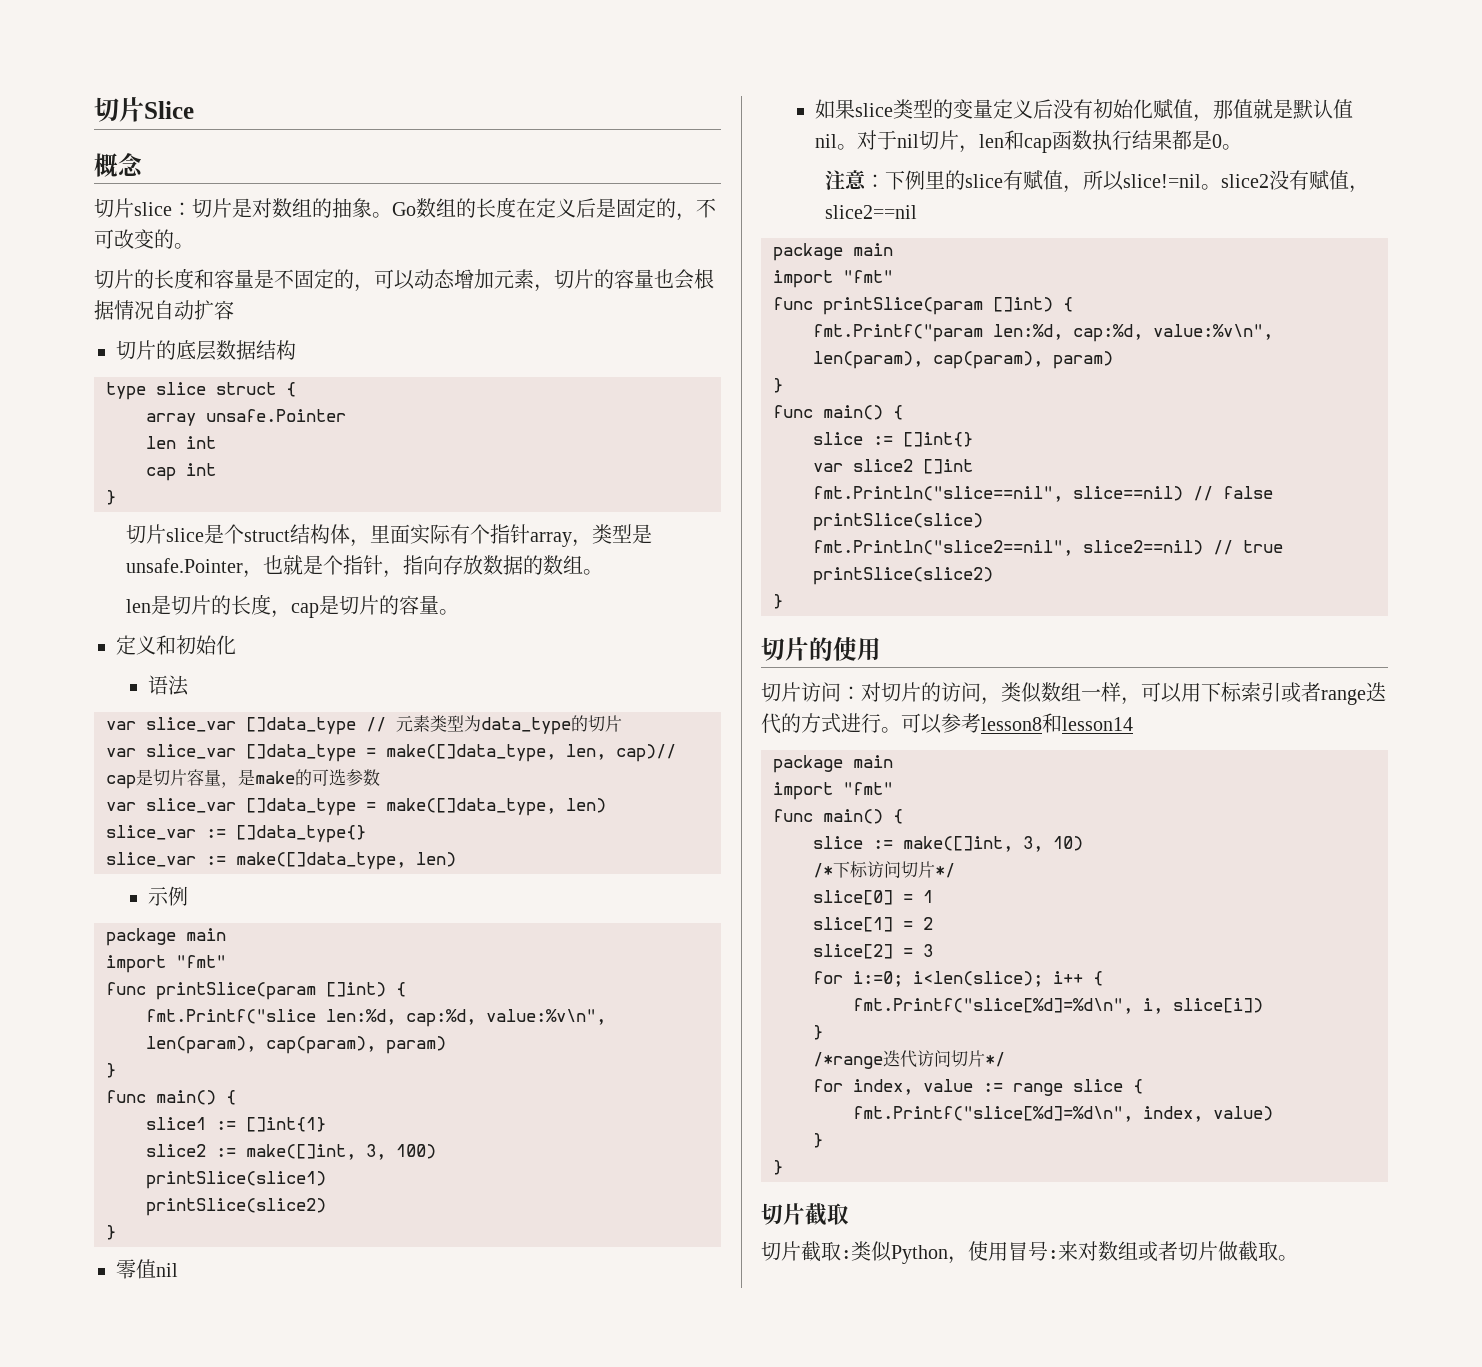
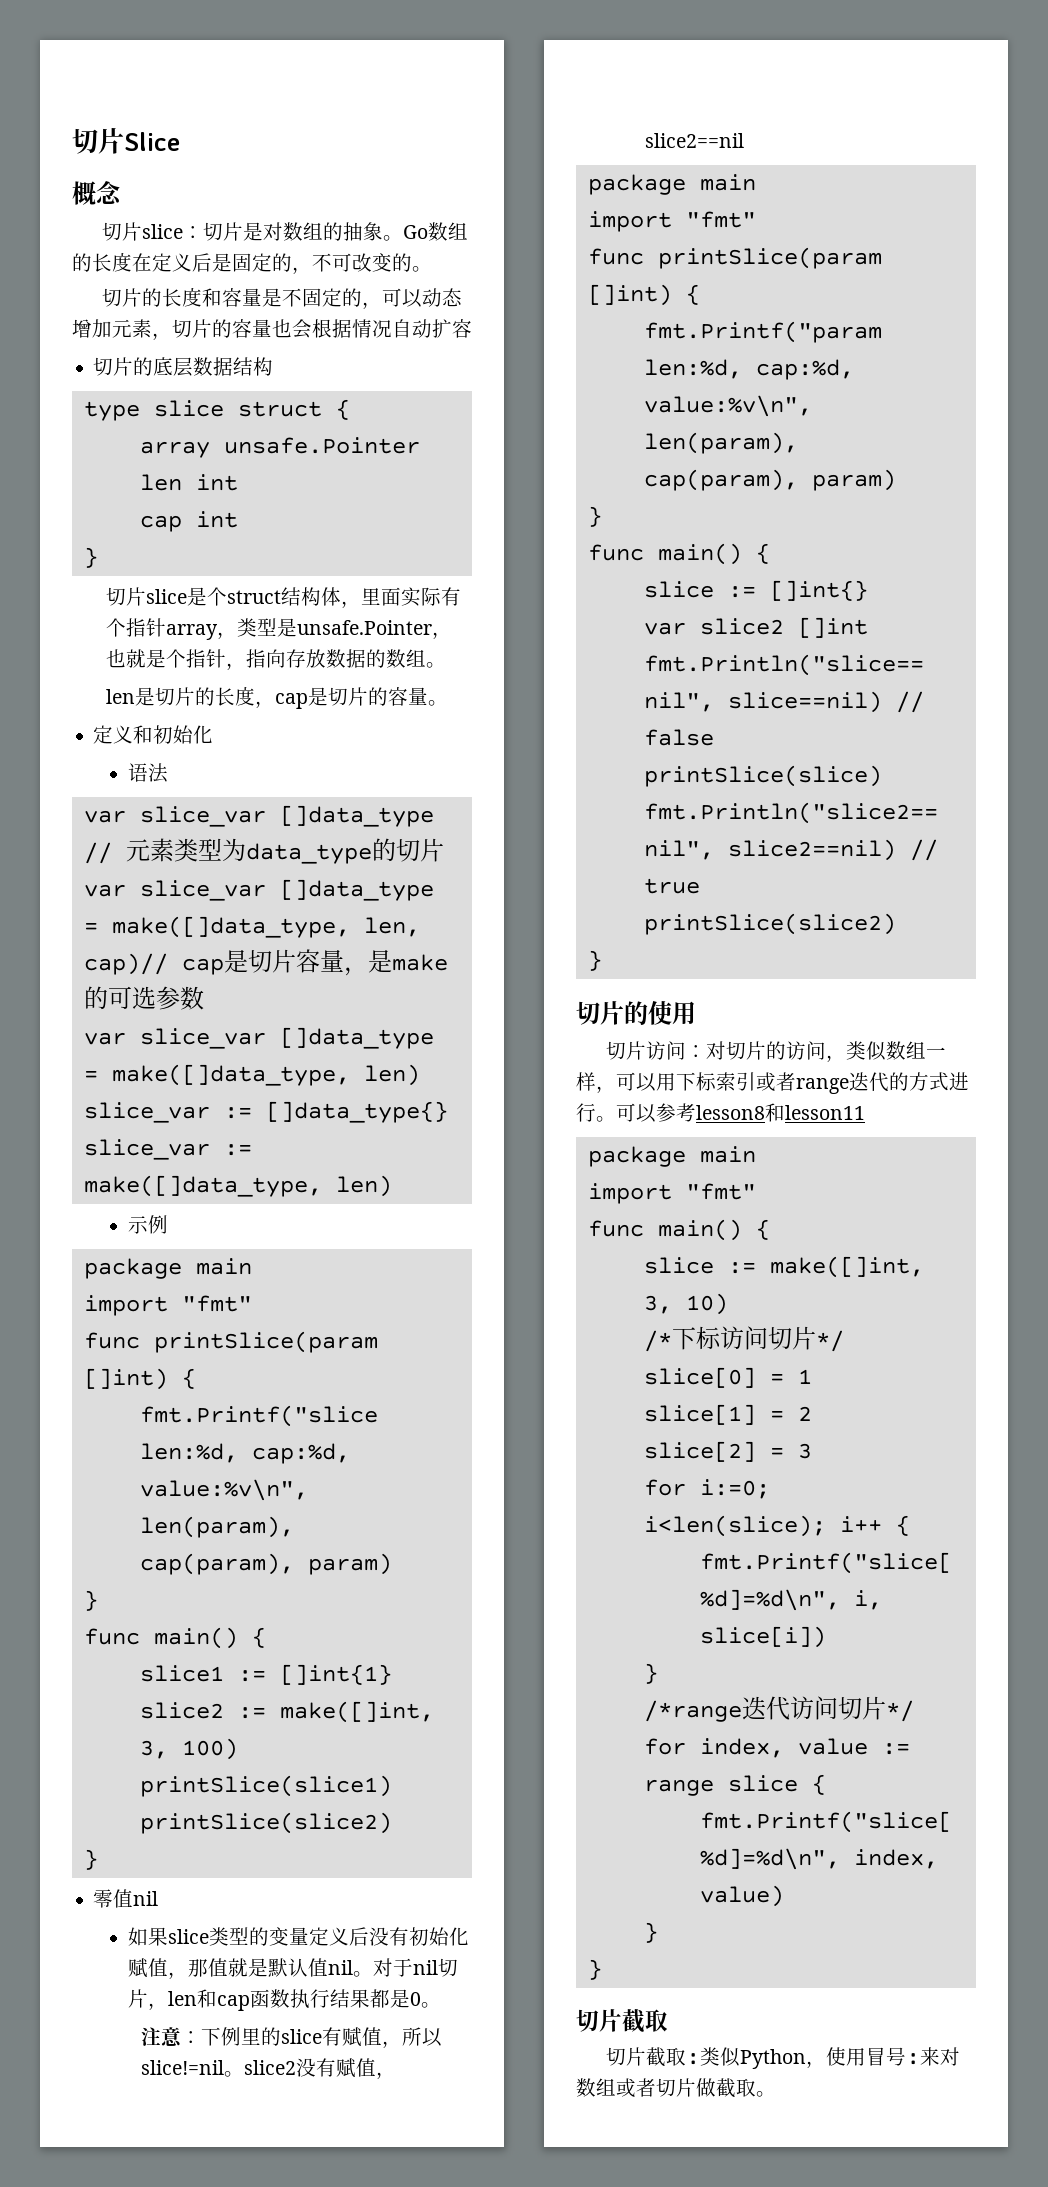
- 可以参考lesson8和lesson14
+ 可以参考lesson8和lesson11

